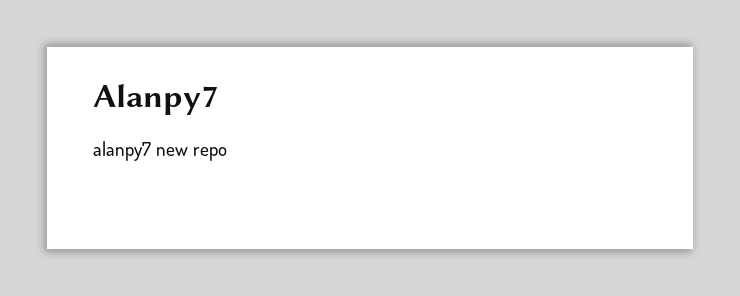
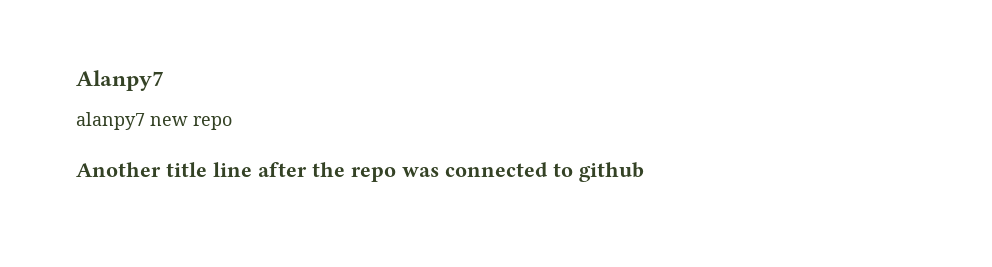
+ Another title line after the repo was connected to github

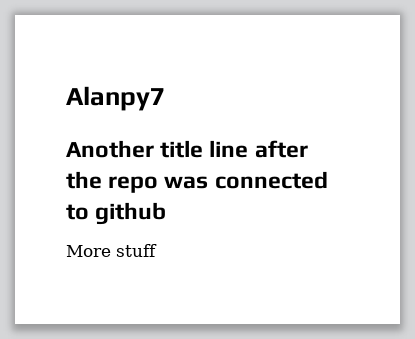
- alanpy7 new repo
+ More stuff

